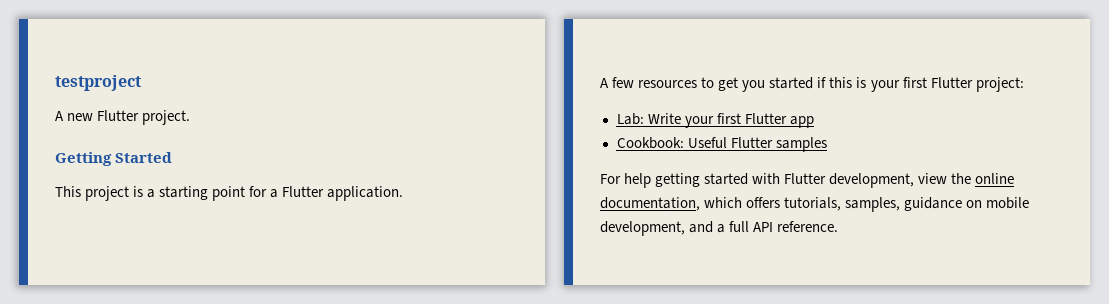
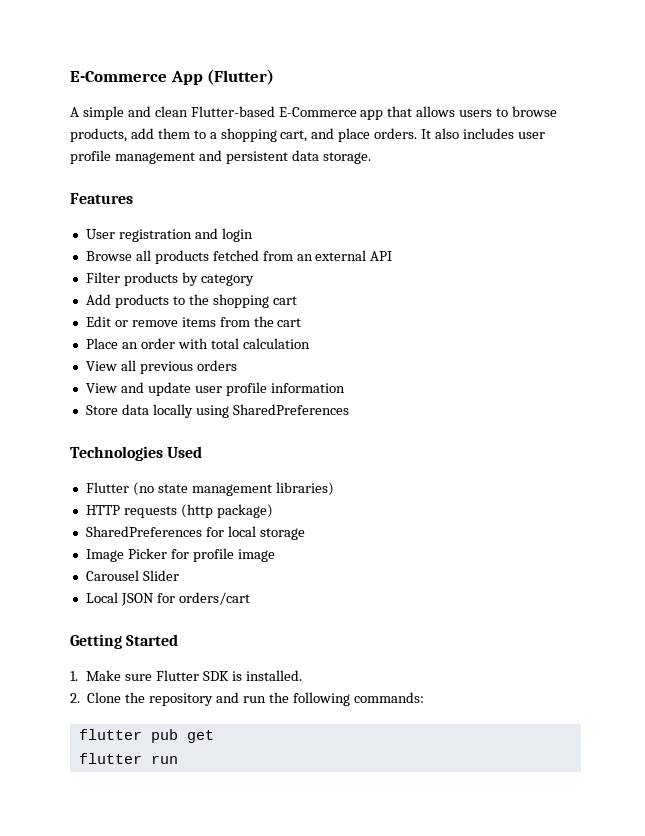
- testproject
- A new Flutter project.
+ E-Commerce App (Flutter)
+ A simple and clean Flutter-based E-Commerce app that allows users to browse products, add them to a shopping cart, and place orders. It also includes user profile management and persistent data storage.
+ Features
+ User registration and login
+ Browse all products fetched from an external API
+ Filter products by category
+ Add products to the shopping cart
+ Edit or remove items from the cart
+ Place an order with total calculation
+ View all previous orders
+ View and update user profile information
+ Store data locally using SharedPreferences
+ Technologies Used
+ Flutter (no state management libraries)
+ HTTP requests (http package)
+ SharedPreferences for local storage
+ Image Picker for profile image
+ Carousel Slider
+ Local JSON for orders/cart
  Getting Started
- This project is a starting point for a Flutter application.
- A few resources to get you started if this is your first Flutter project:
- Lab: Write your first Flutter app
- Cookbook: Useful Flutter samples
- For help getting started with Flutter development, view the online documentation, which offers tutorials, samples, guidance on mobile development, and a full API reference.
+ 1. Make sure Flutter SDK is installed.
+ 2. Clone the repository and run the following commands:
+ flutter pub get
+ flutter run

